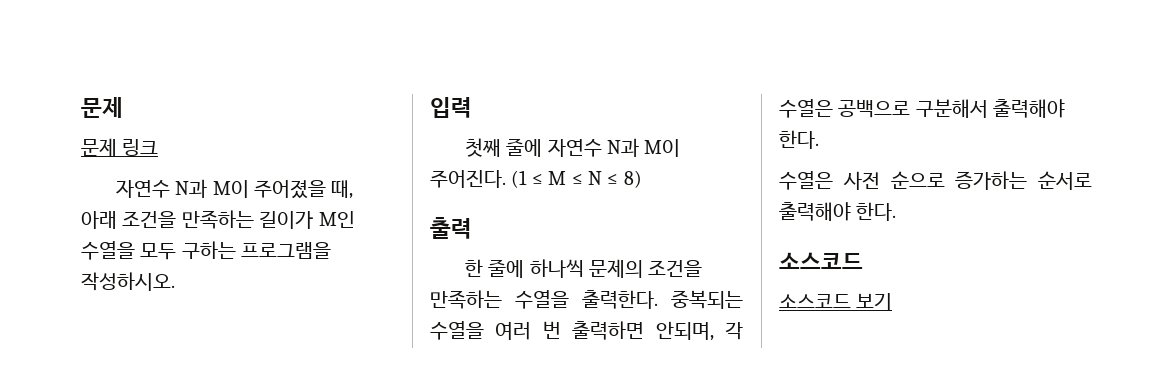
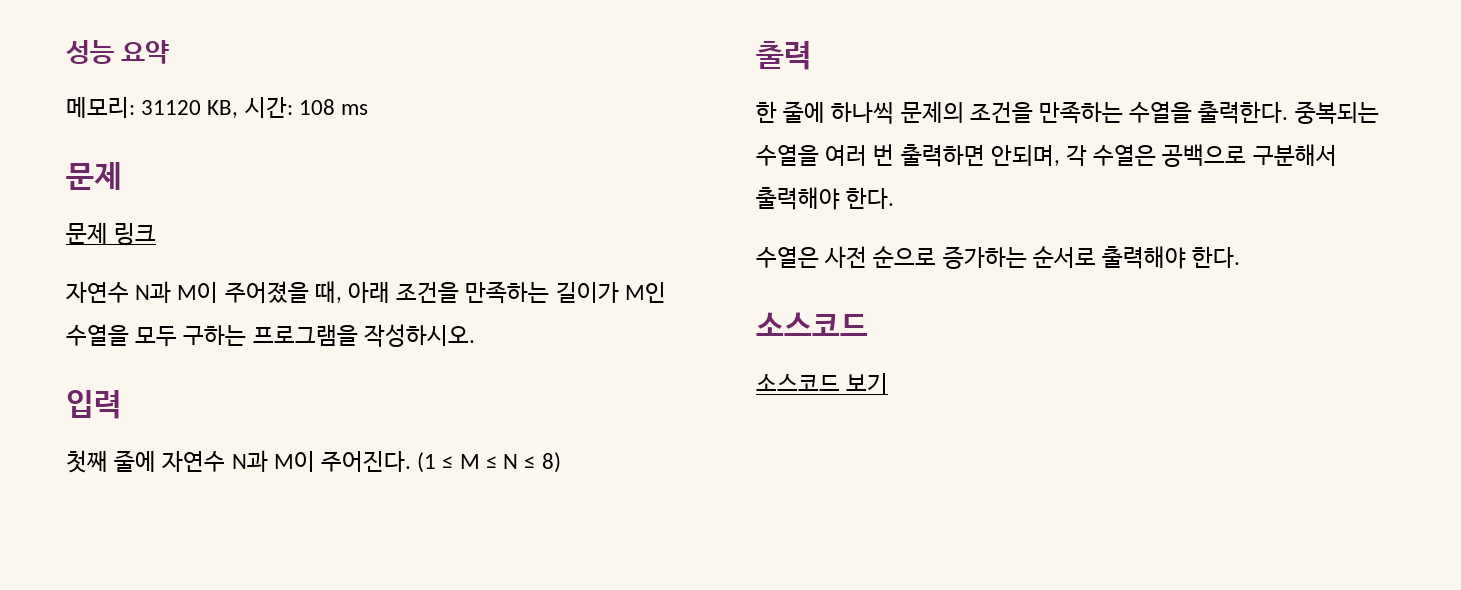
+ 성능 요약
+ 메모리: 31120 KB, 시간: 108 ms

